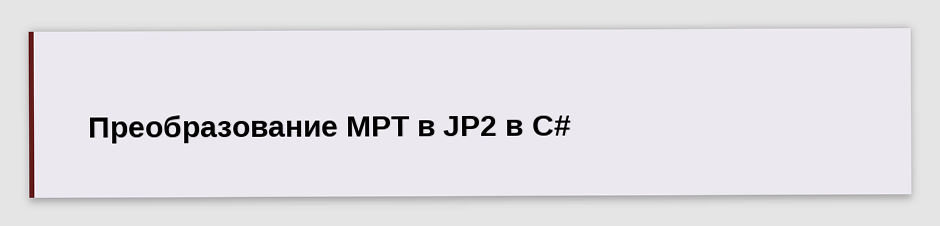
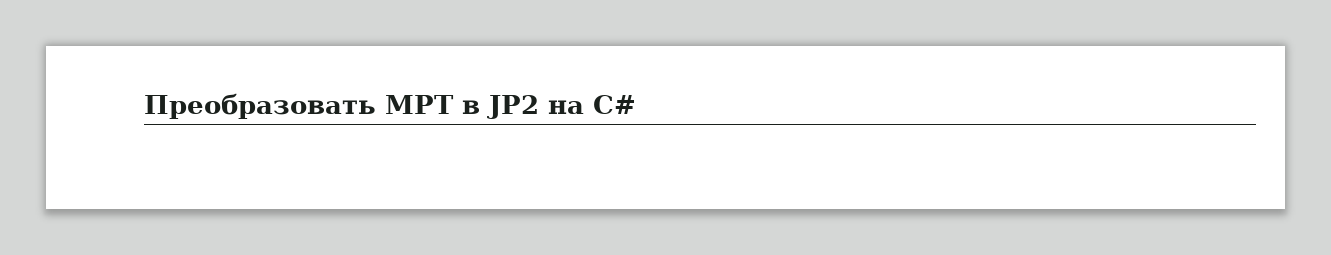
- Преобразование MPT в JP2 в C#
+ Преобразовать MPT в JP2 на C#

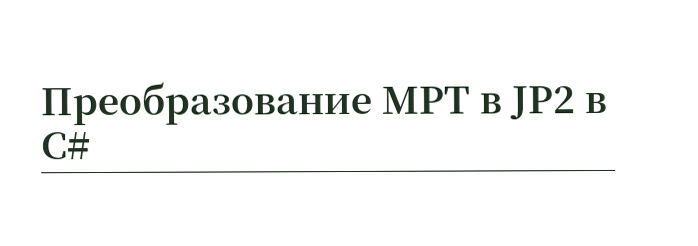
- Преобразовать MPT в JP2 на C#
+ Преобразование MPT в JP2 в C#

